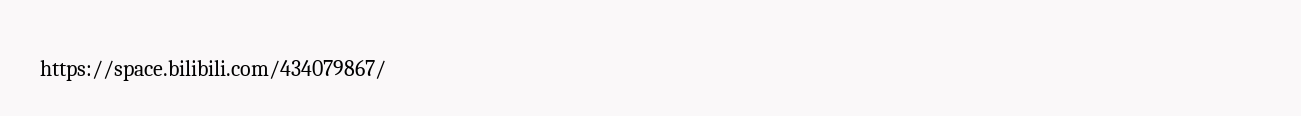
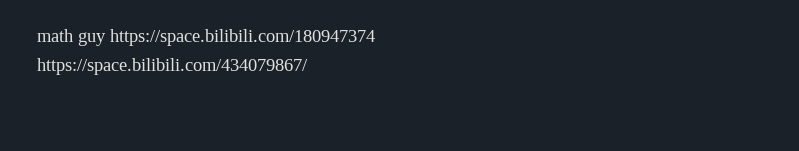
+ math guy https://space.bilibili.com/180947374

